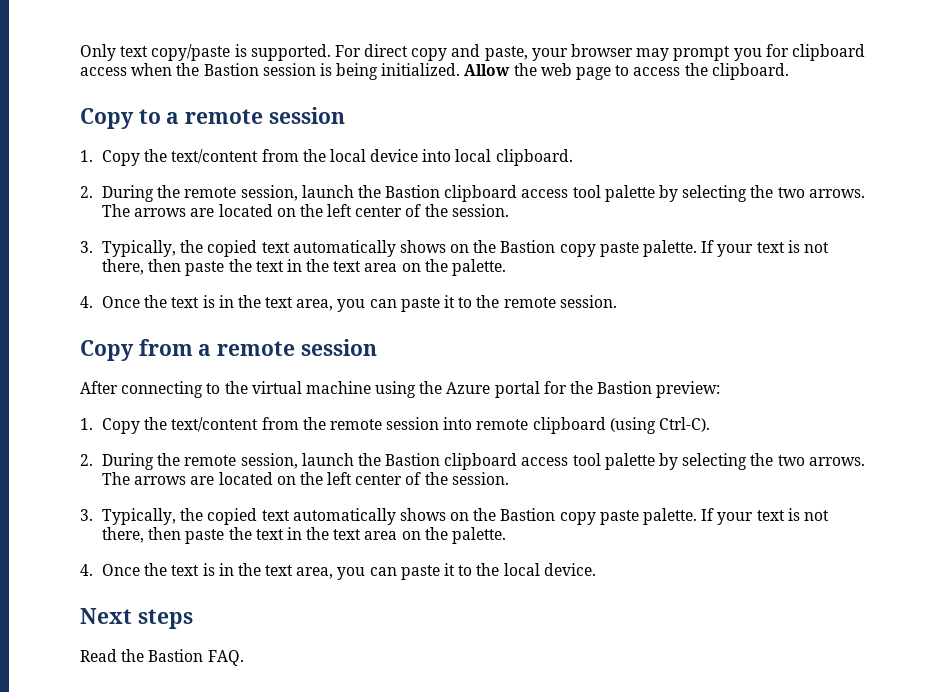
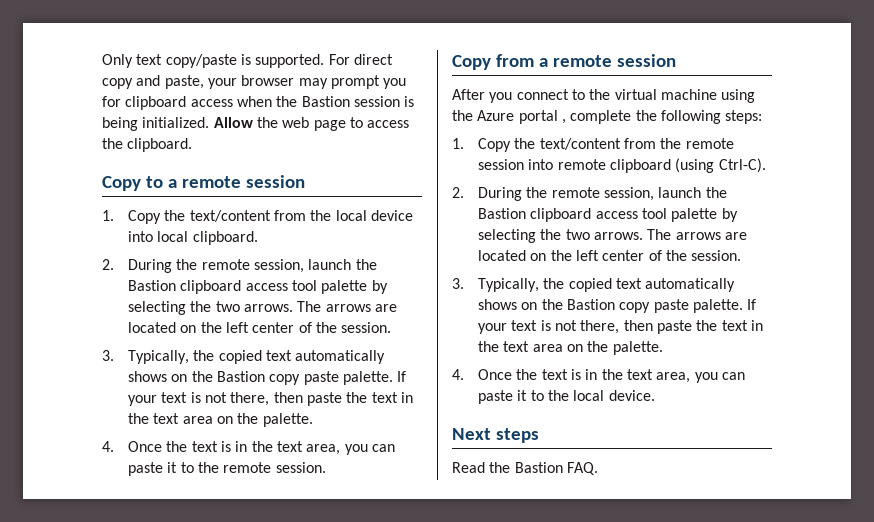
- After connecting to the virtual machine using the Azure portal for the Bastion preview:
+ After you connect to the virtual machine using the Azure portal , complete the following steps:

